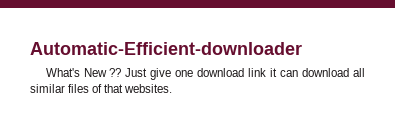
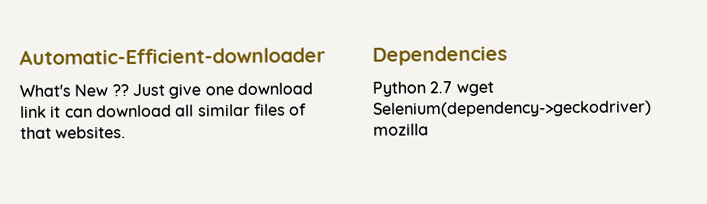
+ Dependencies
+ Python 2.7 wget Selenium(dependency->geckodriver) mozilla

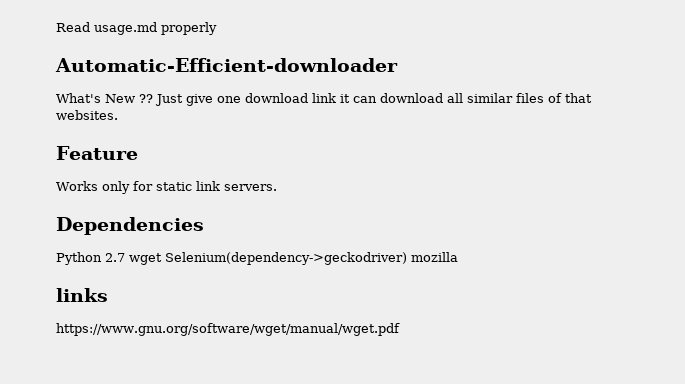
+ Read usage.md properly
+ Feature
+ Works only for static link servers.
+ links
+ https://www.gnu.org/software/wget/manual/wget.pdf

